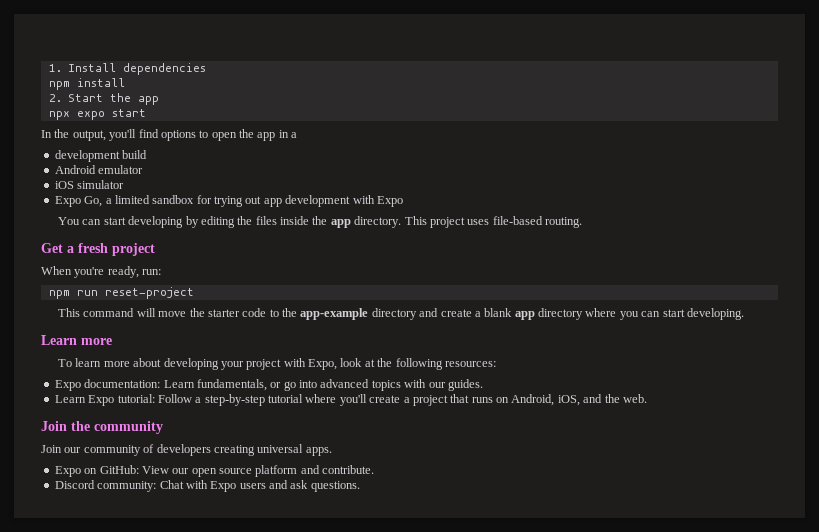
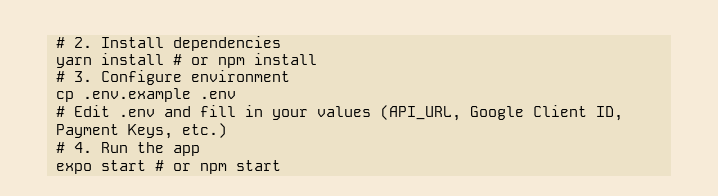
- 1. Install dependencies
+ # 2. Install dependencies
- npm install
- 2. Start the app
+ yarn install # or npm install
+ # 3. Configure environment
+ cp .env.example .env
+ # Edit .env and fill in your values (API_URL, Google Client ID, Payment Keys, etc.)
+ # 4. Run the app
- npx expo start
- In the output, you'll find options to open the app in a
- development build
- Android emulator
- iOS simulator
- Expo Go, a limited sandbox for trying out app development with Expo
- You can start developing by editing the files inside the app directory. This project uses file-based routing.
- Get a fresh project
- When you're ready, run:
- npm run reset-project
- This command will move the starter code to the app-example directory and create a blank app directory where you can start developing.
- Learn more
- To learn more about developing your project with Expo, look at the following resources:
- Expo documentation: Learn fundamentals, or go into advanced topics with our guides.
- Learn Expo tutorial: Follow a step-by-step tutorial where you'll create a project that runs on Android, iOS, and the web.
- Join the community
- Join our community of developers creating universal apps.
- Expo on GitHub: View our open source platform and contribute.
- Discord community: Chat with Expo users and ask questions.
+ expo start # or npm start

